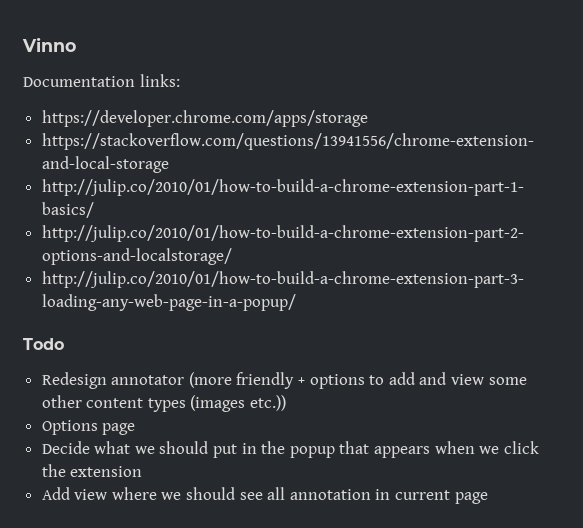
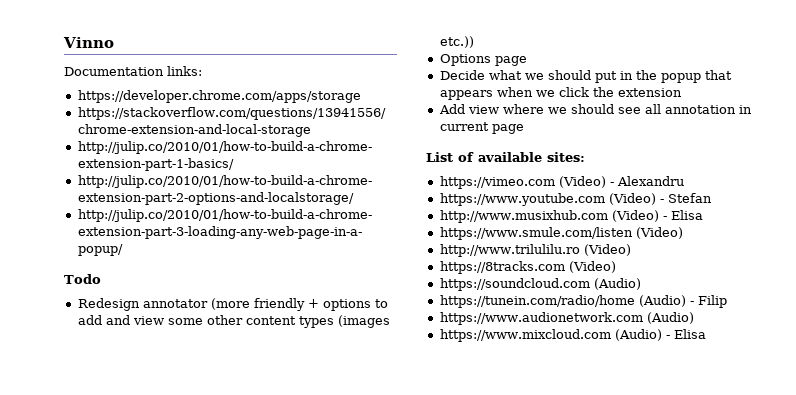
+ List of available sites:
+ https://vimeo.com (Video) - Alexandru
+ https://www.youtube.com (Video) - Stefan
+ http://www.musixhub.com (Video) - Elisa
+ https://www.smule.com/listen (Video)
+ http://www.trilulilu.ro (Video)
+ https://8tracks.com (Video)
+ https://soundcloud.com (Audio)
+ https://tunein.com/radio/home (Audio) - Filip
+ https://www.audionetwork.com (Audio)
+ https://www.mixcloud.com (Audio) - Elisa

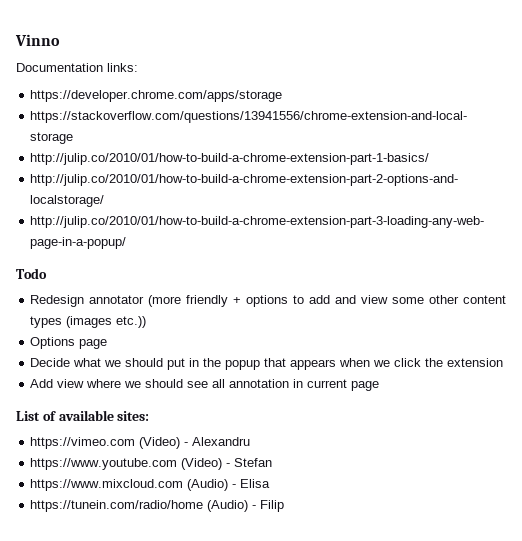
- http://www.musixhub.com (Video) - Elisa
+ https://www.mixcloud.com (Audio) - Elisa
- https://www.smule.com/listen (Video)
- http://www.trilulilu.ro (Video)
- https://8tracks.com (Video)
- https://soundcloud.com (Audio)
  https://tunein.com/radio/home (Audio) - Filip
- https://www.audionetwork.com (Audio)
- https://www.mixcloud.com (Audio) - Elisa

